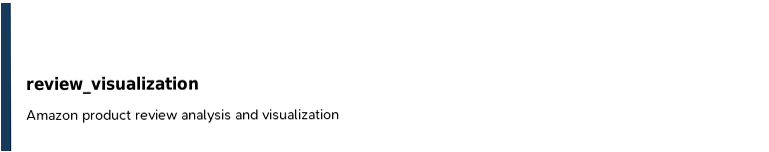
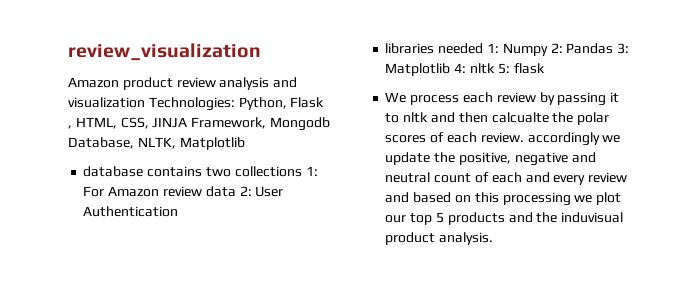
- Amazon product review analysis and visualization
+ Amazon product review analysis and visualization Technologies: Python, Flask , HTML, CSS, JINJA Framework, Mongodb Database, NLTK, Matplotlib
+ database contains two collections 1: For Amazon review data 2: User Authentication
+ libraries needed 1: Numpy 2: Pandas 3: Matplotlib 4: nltk 5: flask
+ We process each review by passing it to nltk and then calcualte the polar scores of each review. accordingly we update the positive, negative and neutral count of each and every review and based on this processing we plot our top 5 products and the induvisual product analysis.

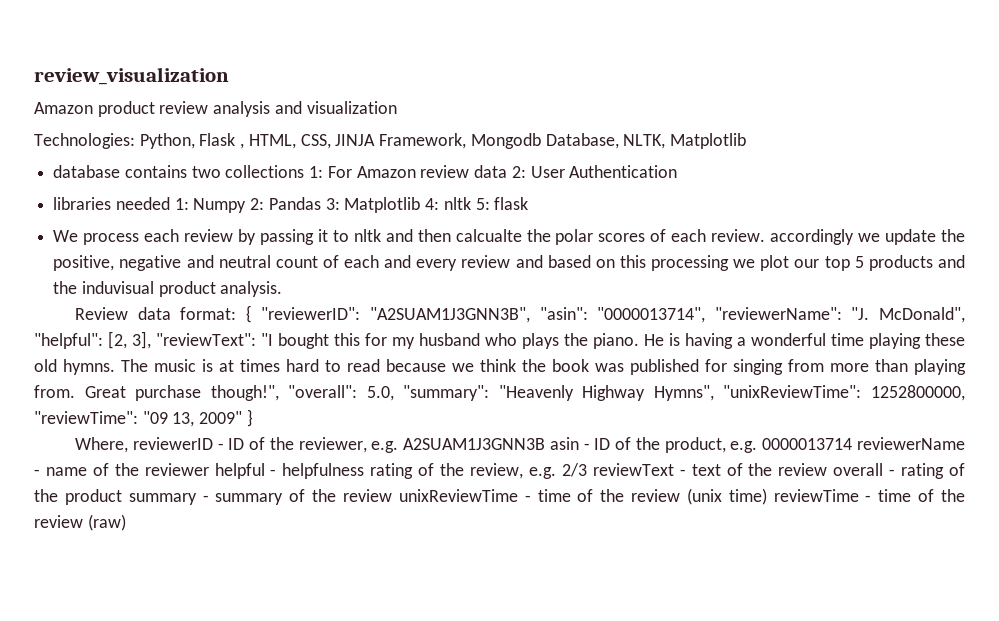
- Amazon product review analysis and visualization Technologies: Python, Flask , HTML, CSS, JINJA Framework, Mongodb Database, NLTK, Matplotlib
+ Amazon product review analysis and visualization
+ Technologies: Python, Flask , HTML, CSS, JINJA Framework, Mongodb Database, NLTK, Matplotlib
+ Review data format: { "reviewerID": "A2SUAM1J3GNN3B", "asin": "0000013714", "reviewerName": "J. McDonald", "helpful": [2, 3], "reviewText": "I bought this for my husband who plays the piano. He is having a wonderful time playing these old hymns. The music is at times hard to read because we think the book was published for singing from more than playing from. Great purchase though!", "overall": 5.0, "summary": "Heavenly Highway Hymns", "unixReviewTime": 1252800000, "reviewTime": "09 13, 2009" }
+ Where, reviewerID - ID of the reviewer, e.g. A2SUAM1J3GNN3B asin - ID of the product, e.g. 0000013714 reviewerName - name of the reviewer helpful - helpfulness rating of the review, e.g. 2/3 reviewText - text of the review overall - rating of the product summary - summary of the review unixReviewTime - time of the review (unix time) reviewTime - time of the review (raw)

